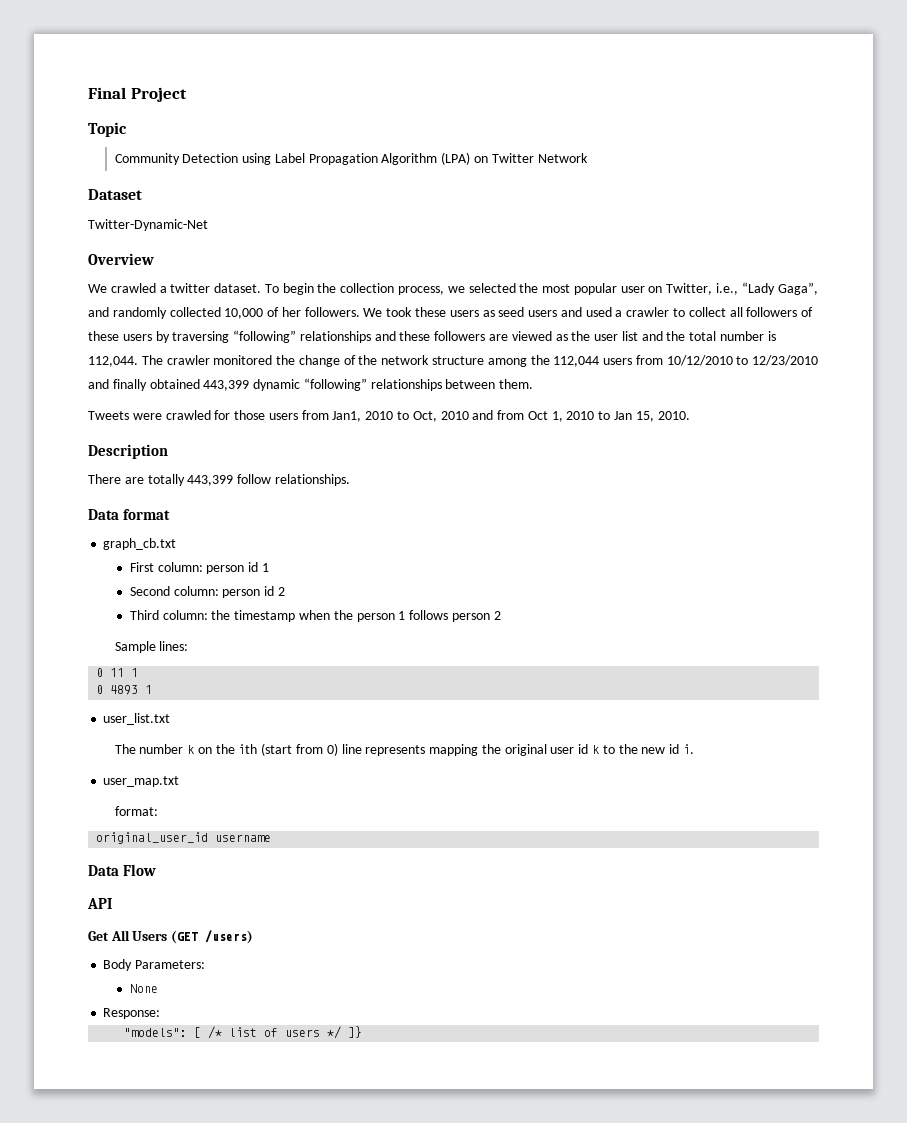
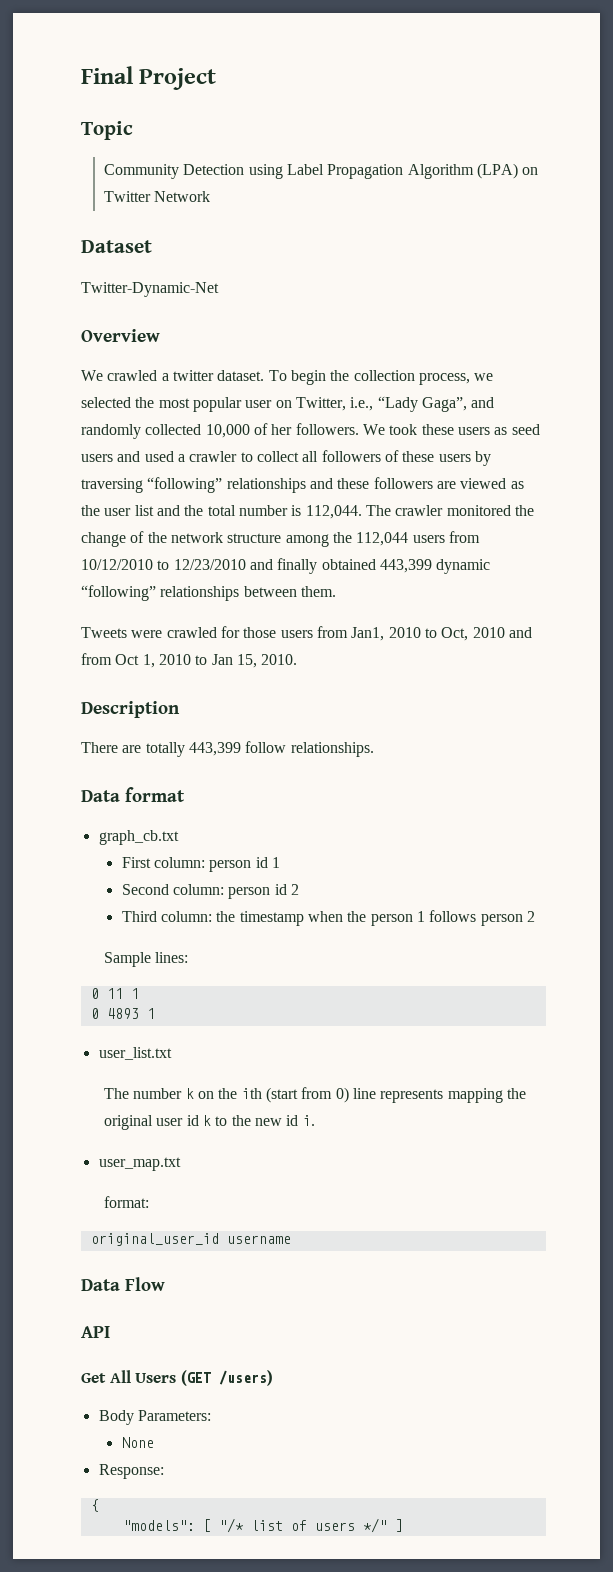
+ {
- "models": [ /* list of users */ ]}
+ "models": [ "/* list of users */" ]

